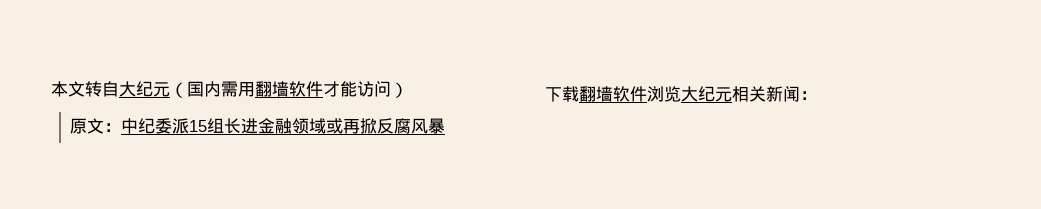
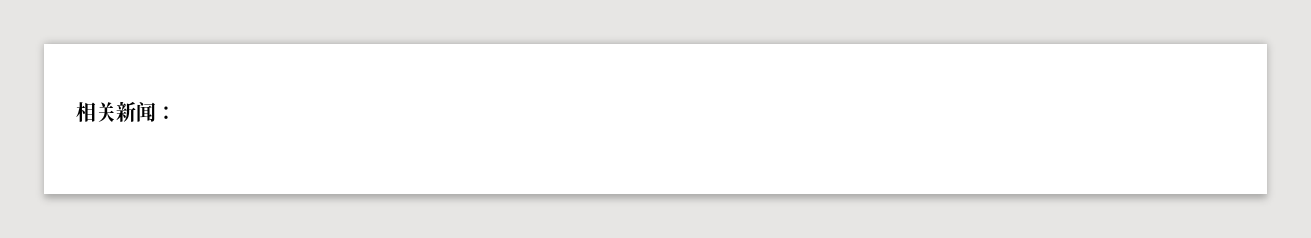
- 本文转自大纪元（国内需用翻墙软件才能访问）
- 原文：中纪委派15组长进金融领域或再掀反腐风暴
- 下载翻墙软件浏览大纪元相关新闻：
+ 相关新闻：

